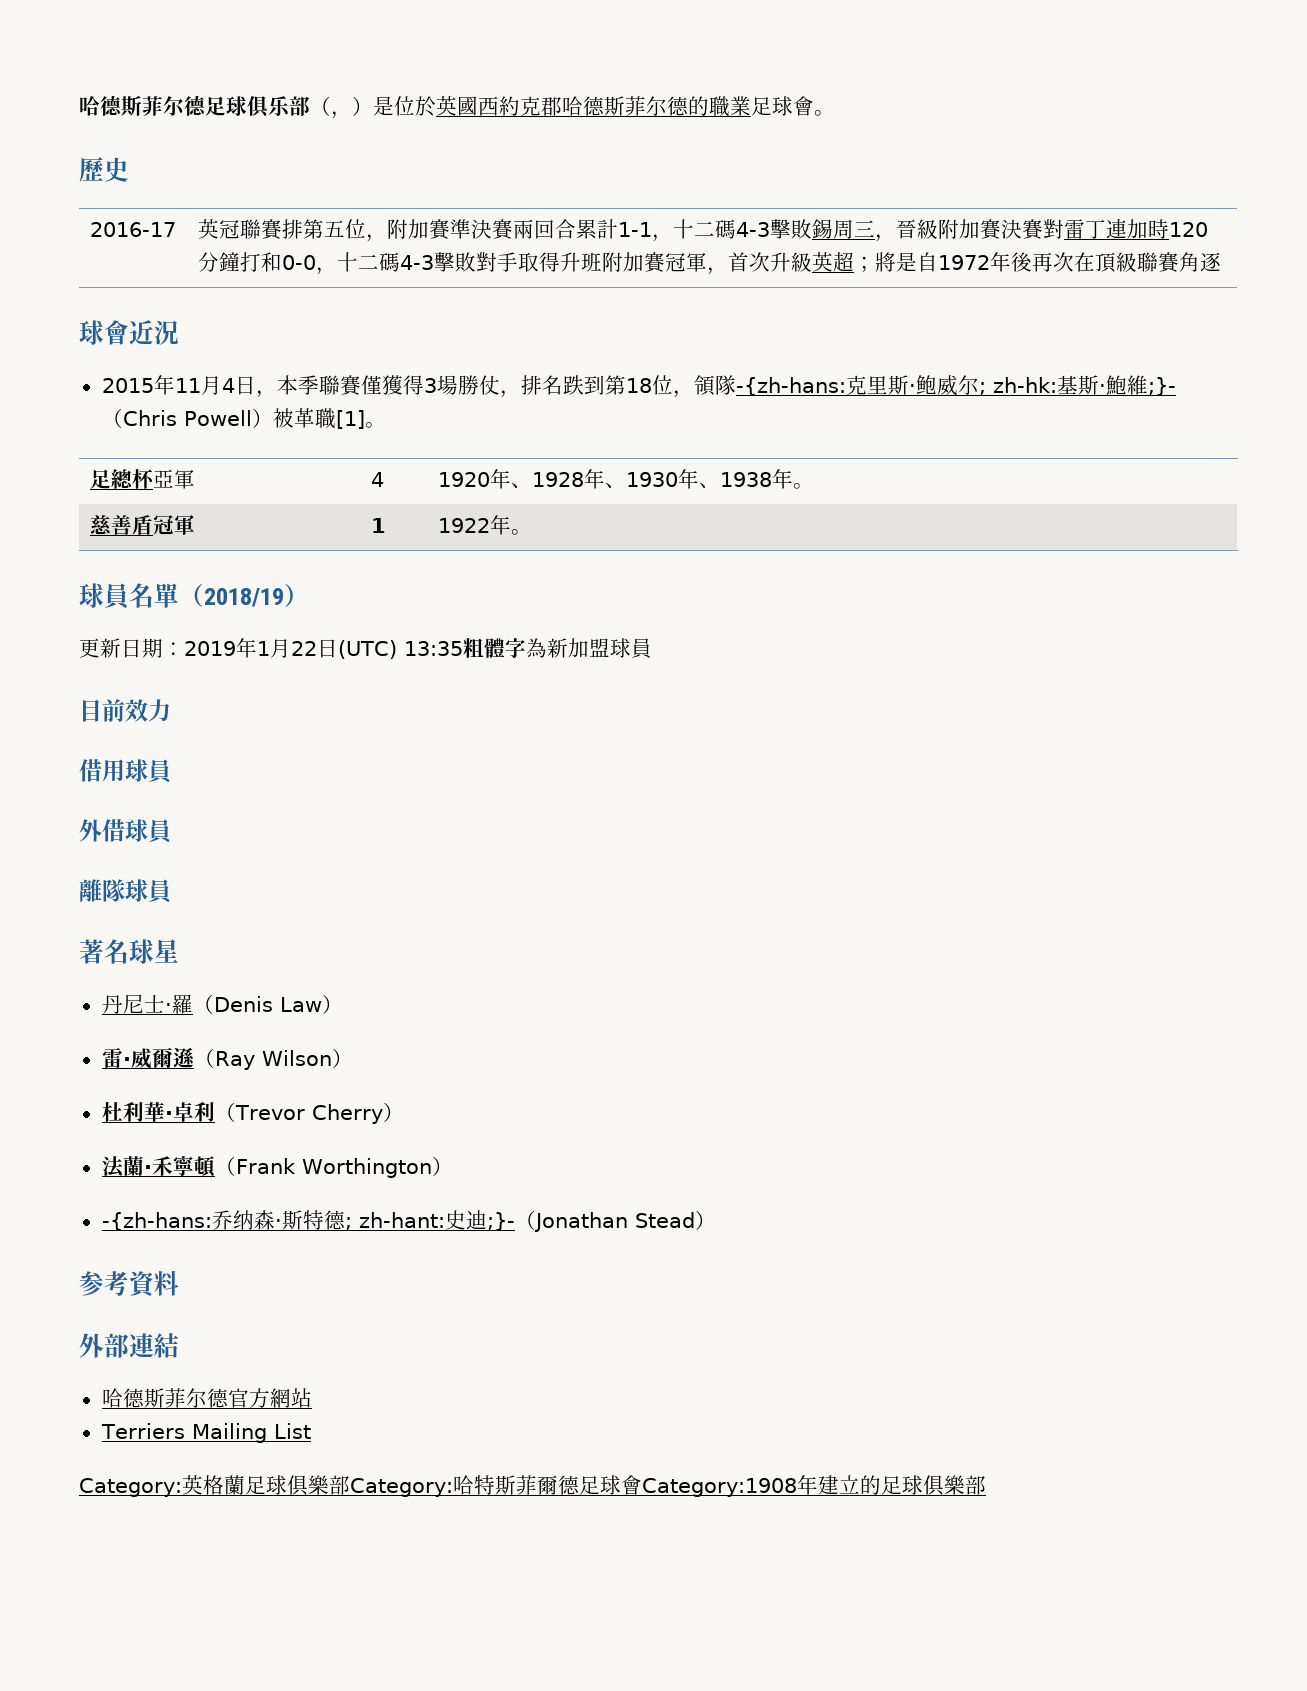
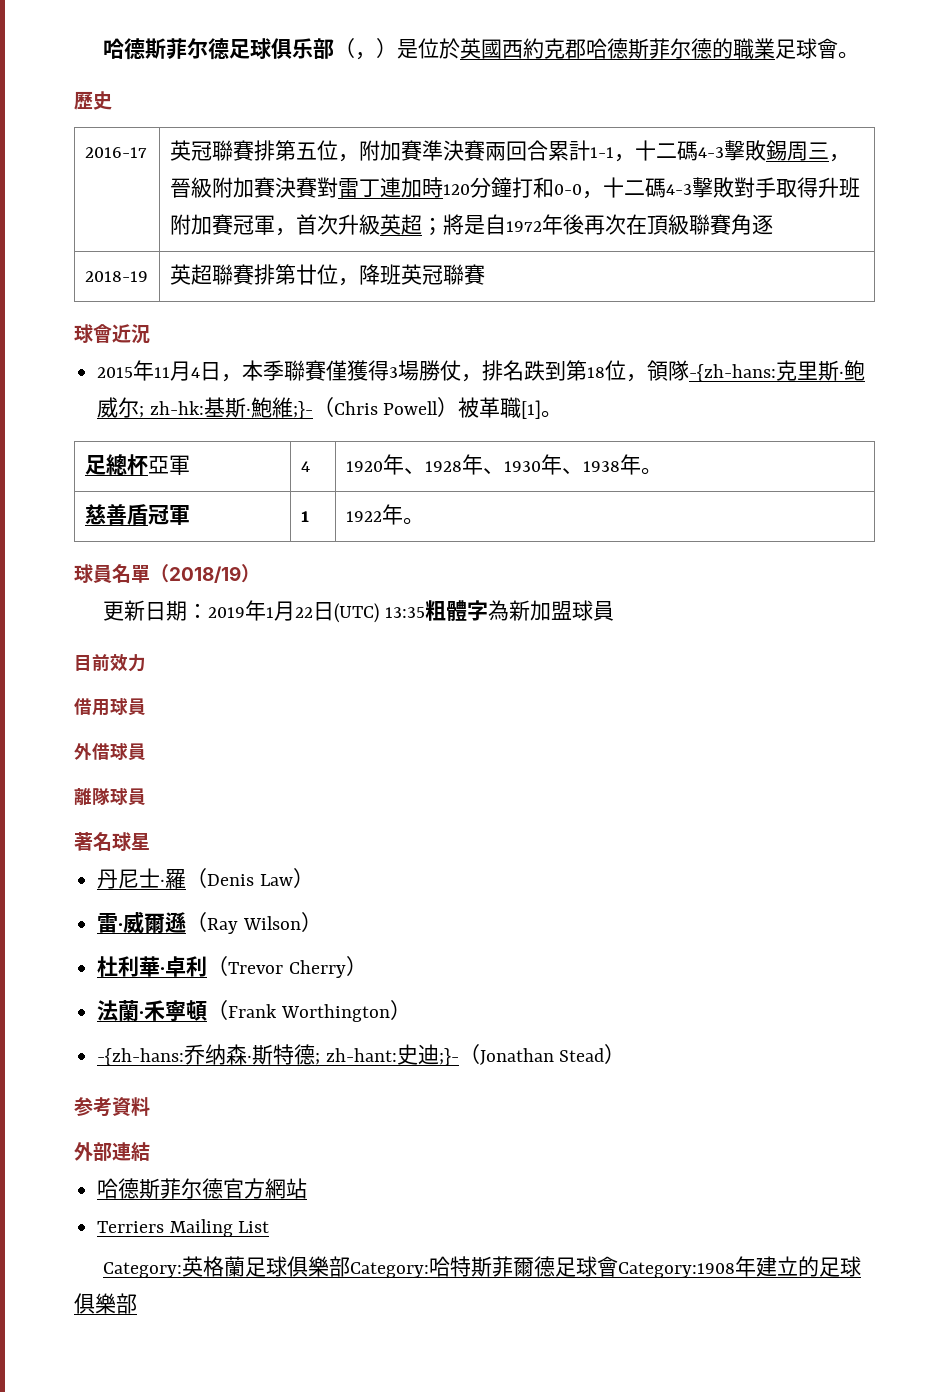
+ 2018-19 | 英超聯賽排第廿位，降班英冠聯賽

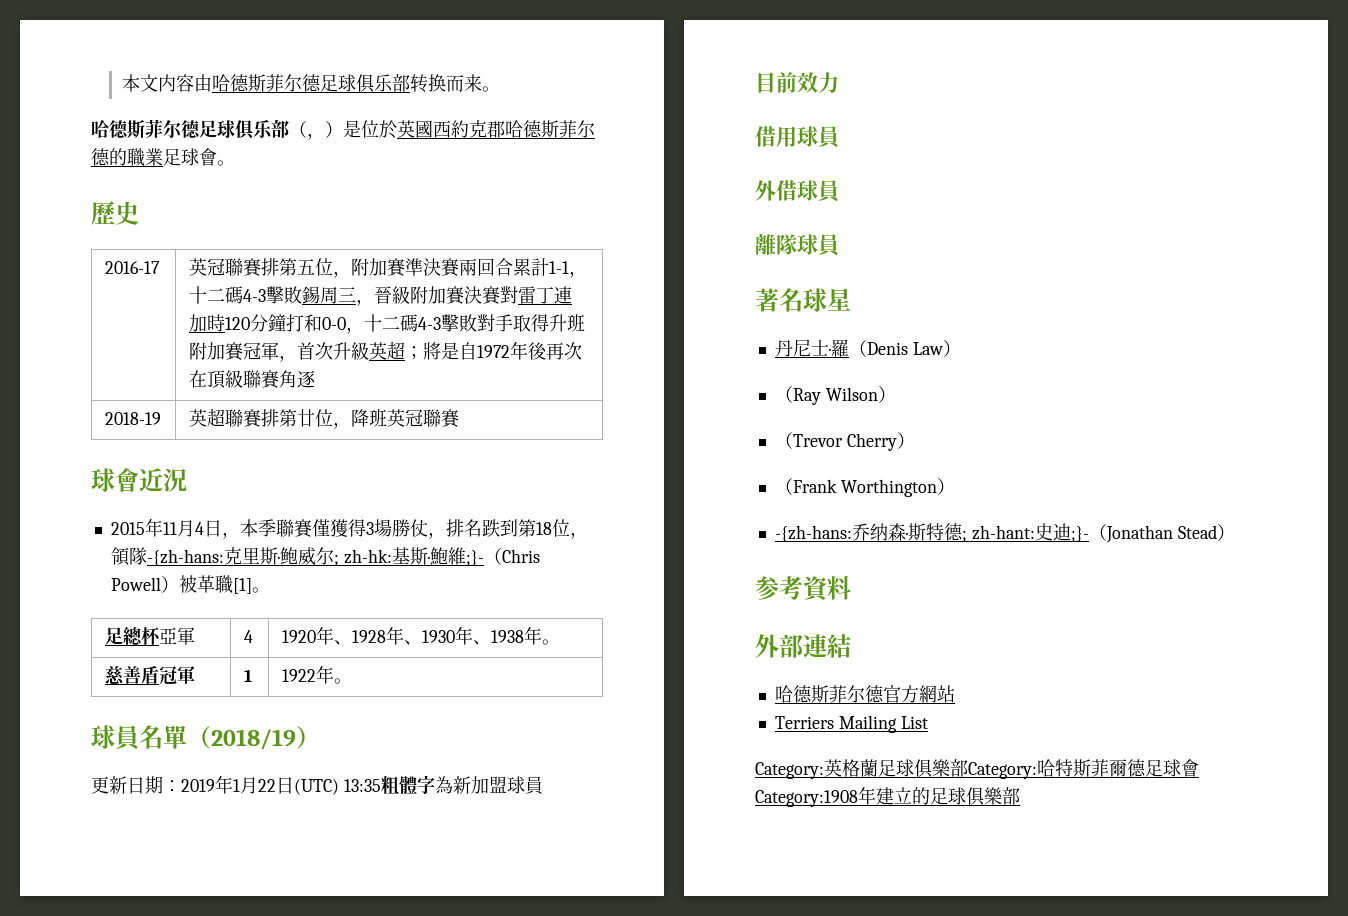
+ 本文内容由哈德斯菲尔德足球俱乐部转换而来。
- 雷·威爾遜（Ray Wilson）
+ （Ray Wilson）
- 杜利華·卓利（Trevor Cherry）
+ （Trevor Cherry）
- 法蘭·禾寧頓（Frank Worthington）
+ （Frank Worthington）

